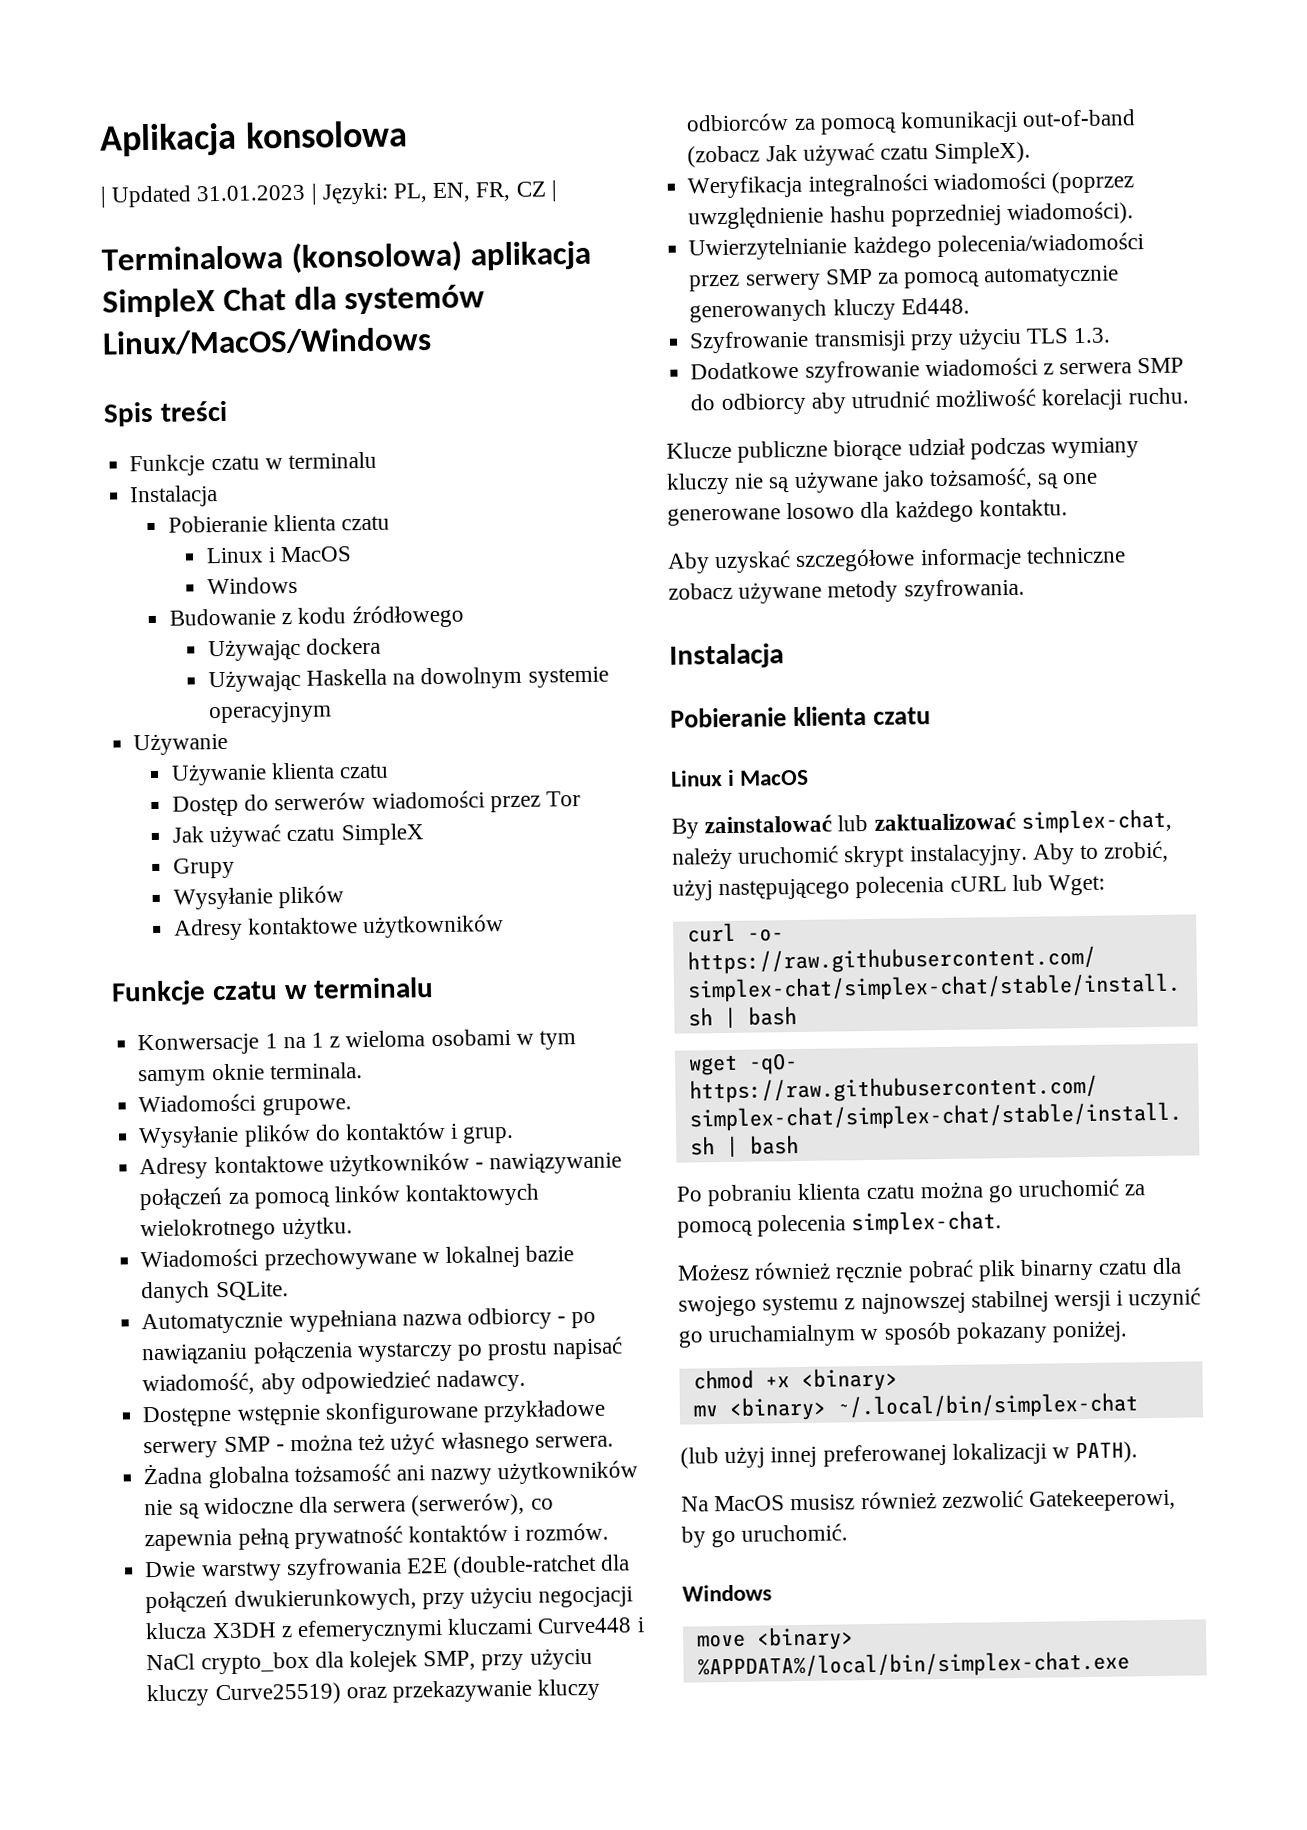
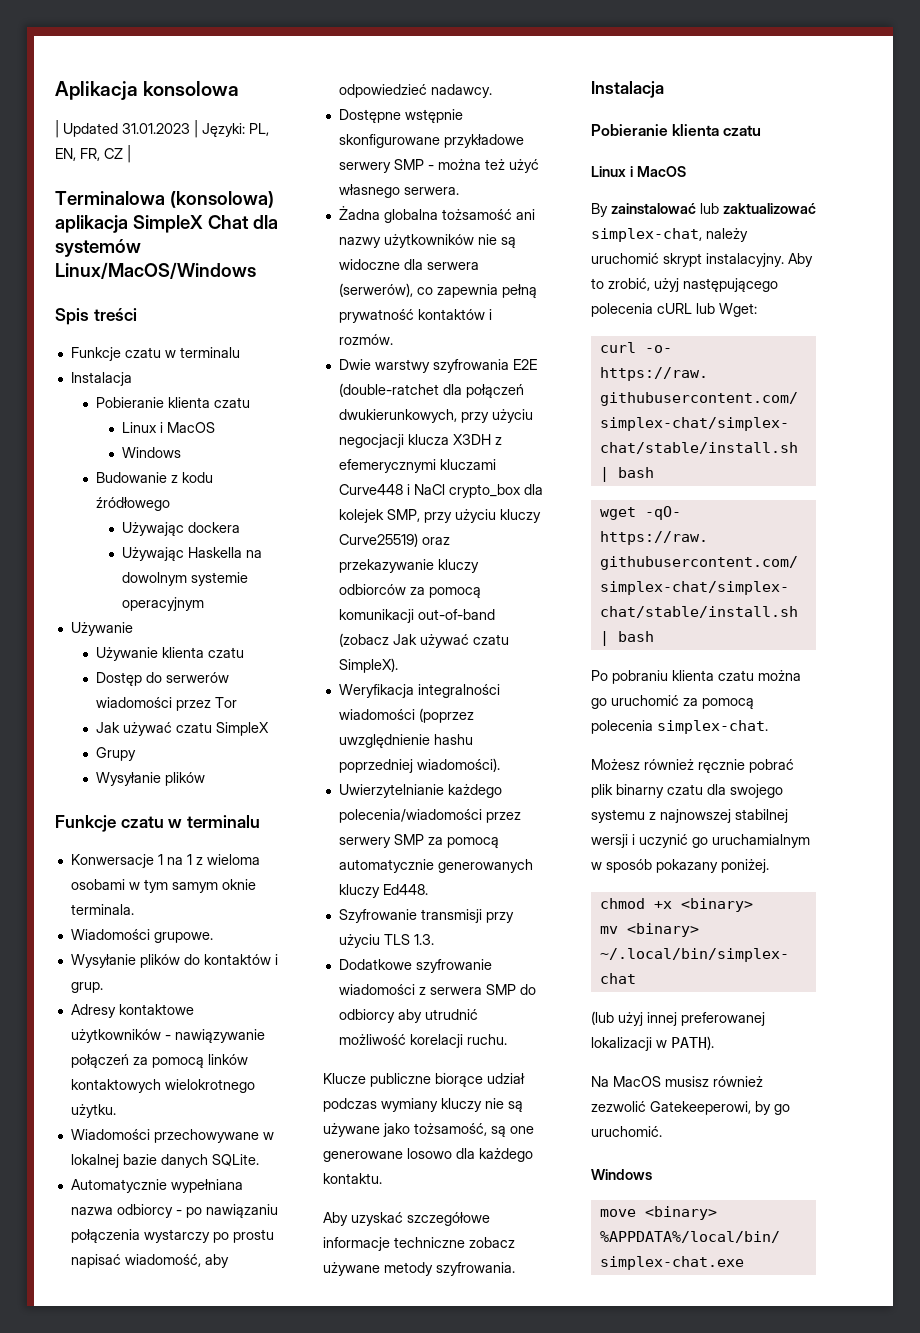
  Grupy
  Wysyłanie plików
- Adresy kontaktowe użytkowników

